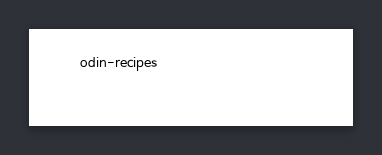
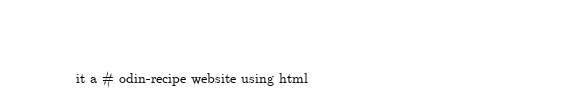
- odin-recipes
+ it a # odin-recipe website using html

